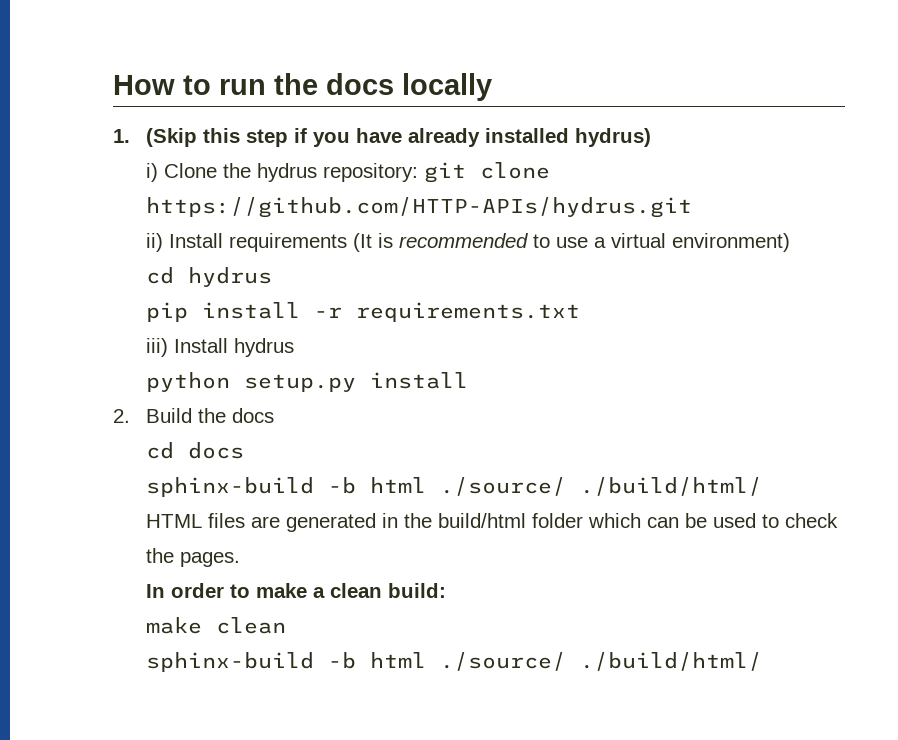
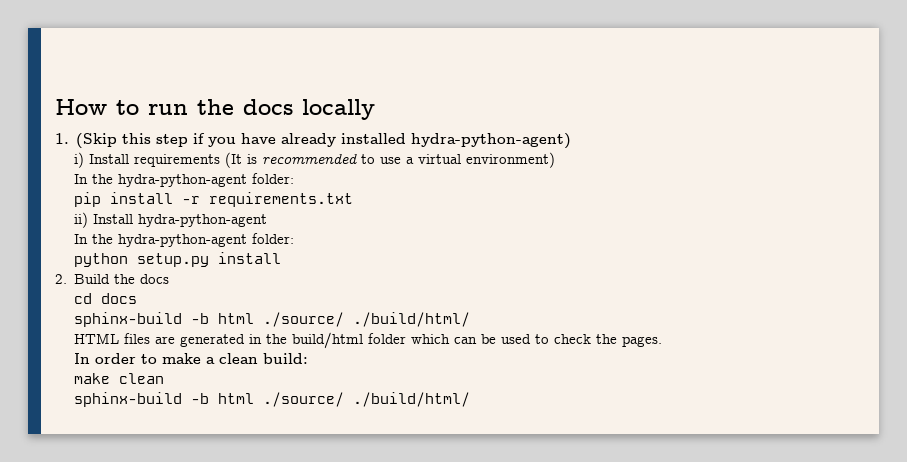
- 1. (Skip this step if you have already installed hydrus)
+ 1. (Skip this step if you have already installed hydra-python-agent)
- i) Clone the hydrus repository: git clone https://github.com/HTTP-APIs/hydrus.git
- ii) Install requirements (It is recommended to use a virtual environment)
- cd hydrus
+ i) Install requirements (It is recommended to use a virtual environment)
+ In the hydra-python-agent folder:
- iii) Install hydrus
+ ii) Install hydra-python-agent
+ In the hydra-python-agent folder:

